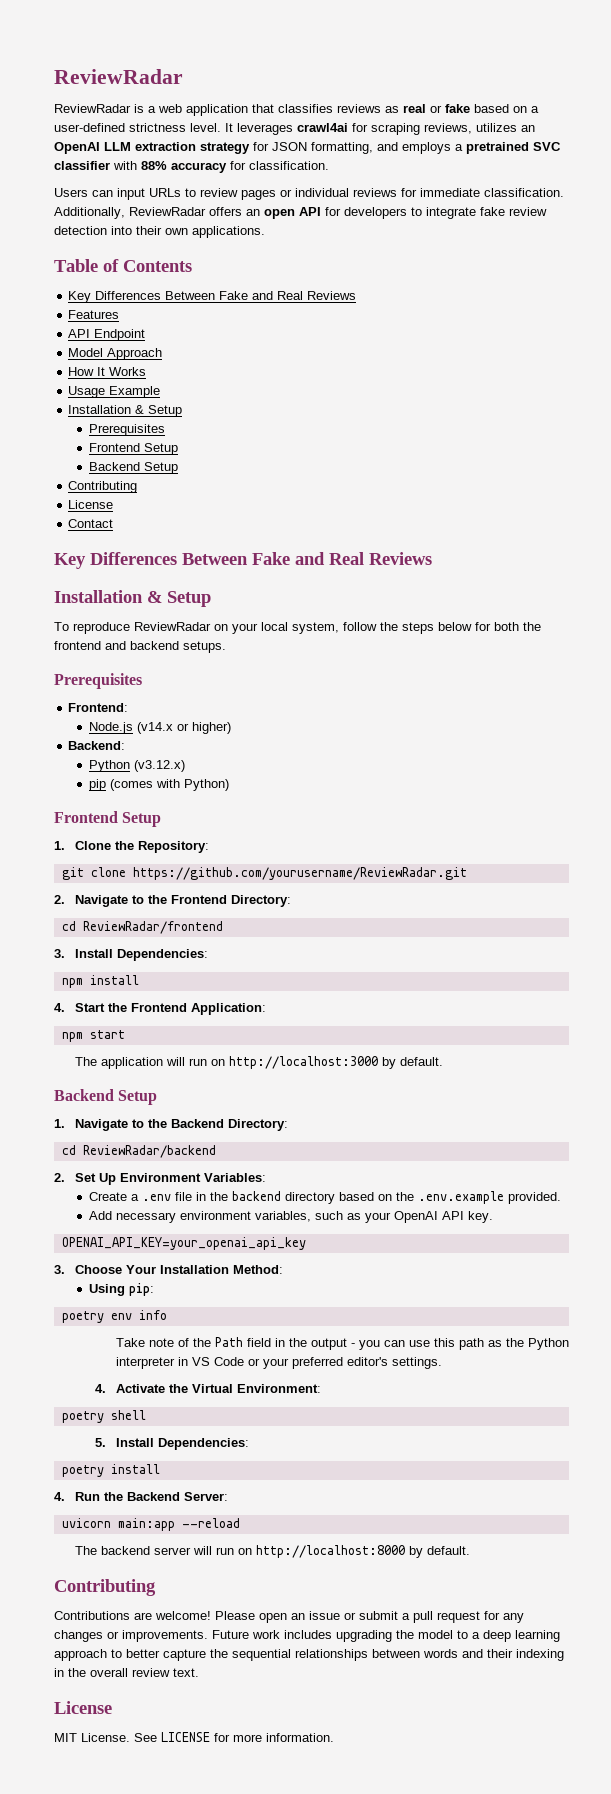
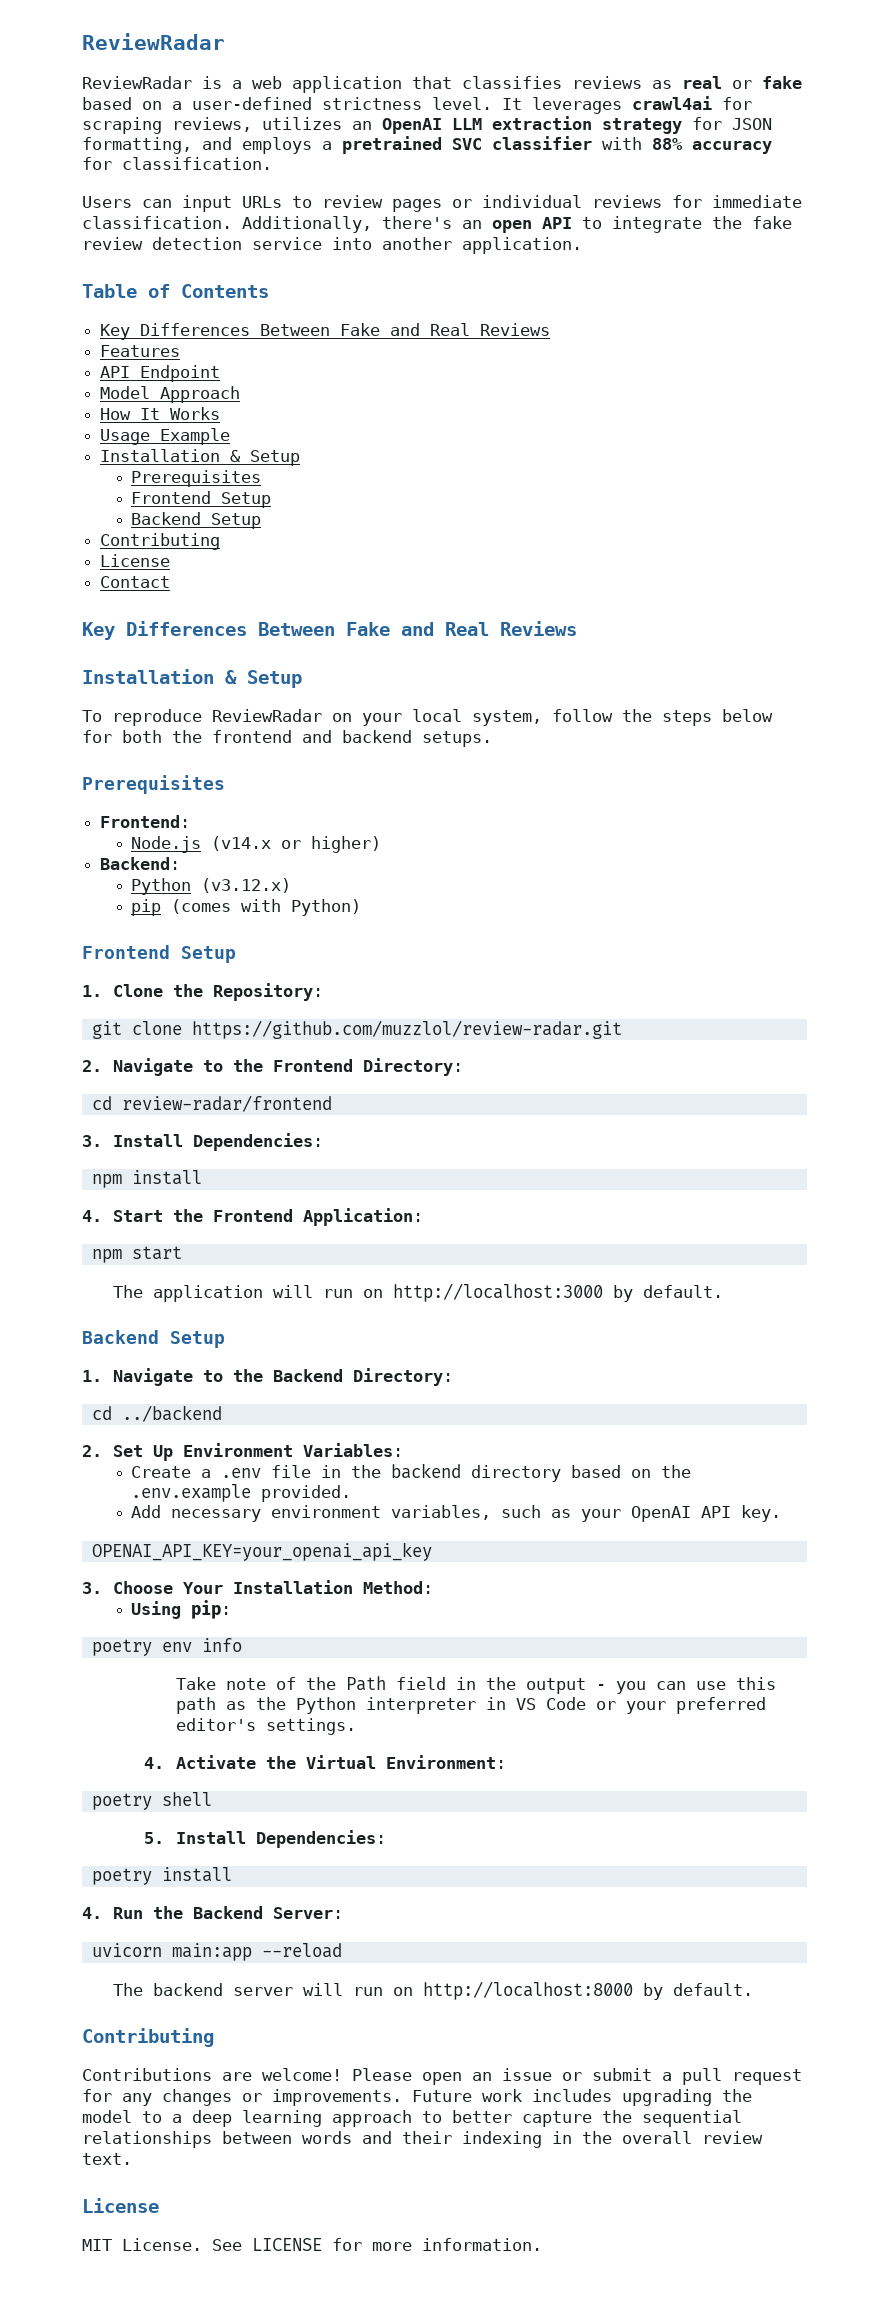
- Additionally, ReviewRadar offers an open API for developers to integrate fake review detection into their own applications.
+ Additionally, there's an open API to integrate the fake review detection service into another application.
- git clone https://github.com/yourusername/ReviewRadar.git
+ git clone https://github.com/muzzlol/review-radar.git
- cd ReviewRadar/frontend
+ cd review-radar/frontend
- cd ReviewRadar/backend
+ cd ../backend

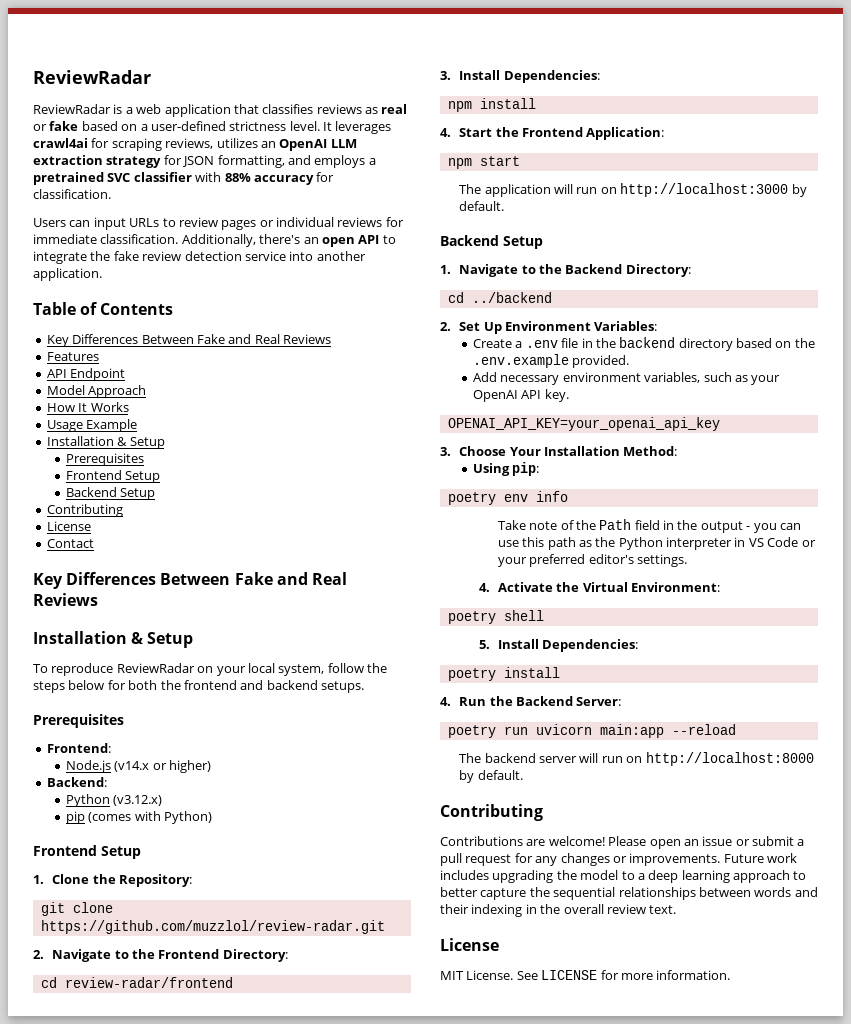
- uvicorn main:app --reload
+ poetry run uvicorn main:app --reload

